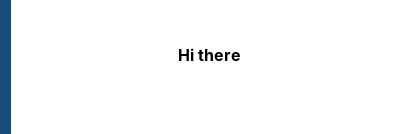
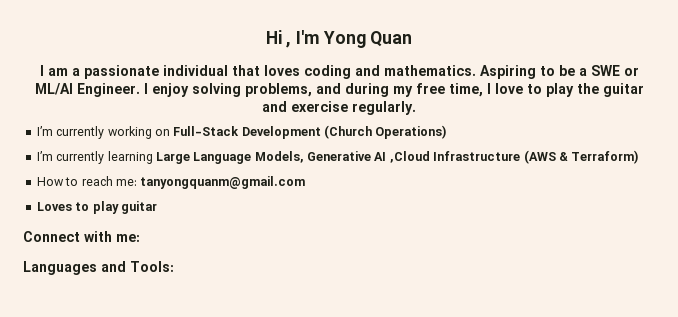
- Hi there
+ Hi , I'm Yong Quan
+ I am a passionate individual that loves coding and mathematics. Aspiring to be a SWE or ML/AI Engineer. I enjoy solving problems, and during my free time, I love to play the guitar and exercise regularly.
+ I’m currently working on Full-Stack Development (Church Operations)
+ I’m currently learning Large Language Models, Generative AI ,Cloud Infrastructure (AWS & Terraform)
+ How to reach me: tanyongquanm@gmail.com
+ Loves to play guitar
+ Connect with me:
+ Languages and Tools:

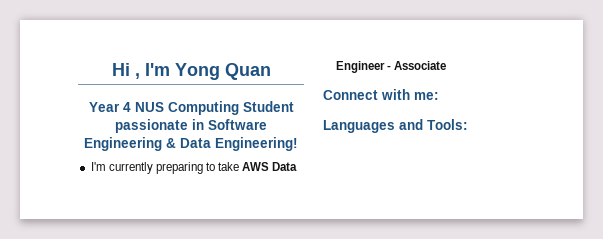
- I am a passionate individual that loves coding and mathematics. Aspiring to be a SWE or ML/AI Engineer. I enjoy solving problems, and during my free time, I love to play the guitar and exercise regularly.
- I’m currently working on Full-Stack Development (Church Operations)
- I’m currently learning Large Language Models, Generative AI ,Cloud Infrastructure (AWS & Terraform)
- How to reach me: tanyongquanm@gmail.com
- Loves to play guitar
+ Year 4 NUS Computing Student passionate in Software Engineering & Data Engineering!
+ I'm currently preparing to take AWS Data Engineer - Associate

